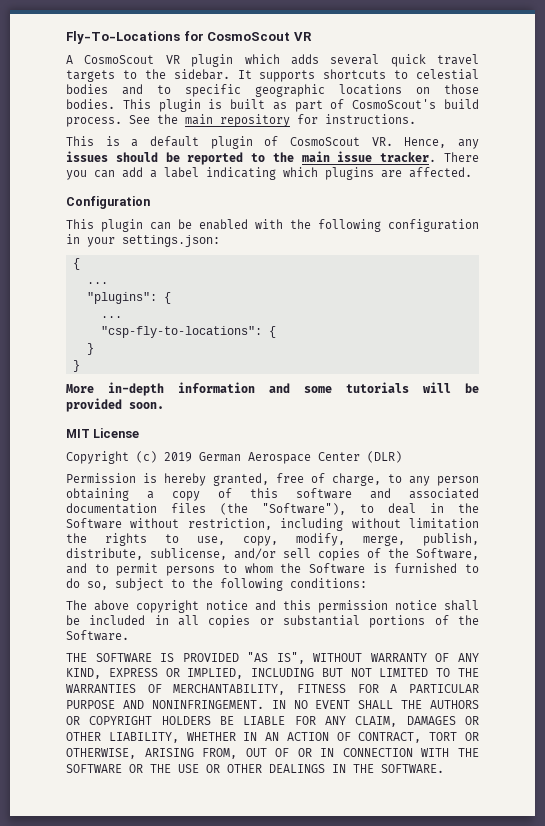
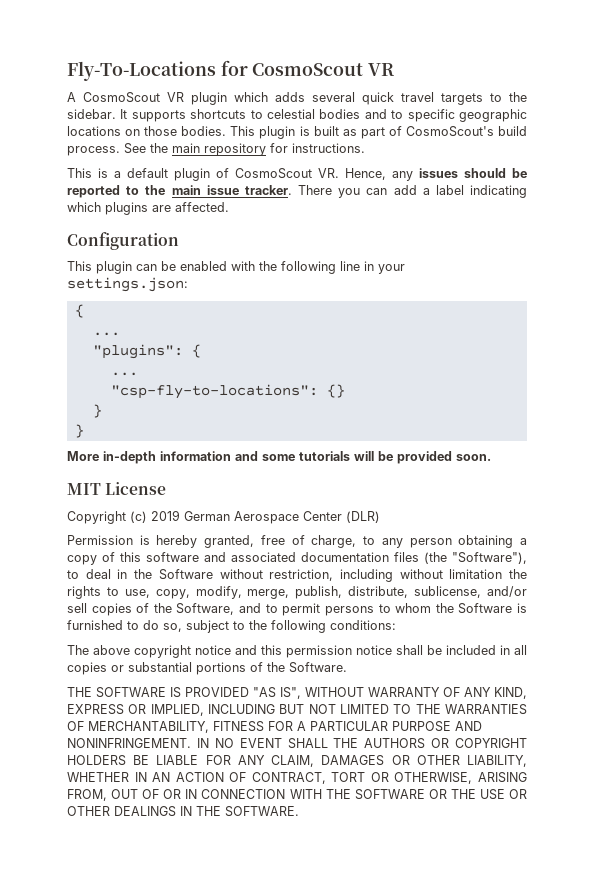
- This plugin can be enabled with the following configuration in your settings.json:
+ This plugin can be enabled with the following line in your settings.json:
- "csp-fly-to-locations": {
+ "csp-fly-to-locations": {}

